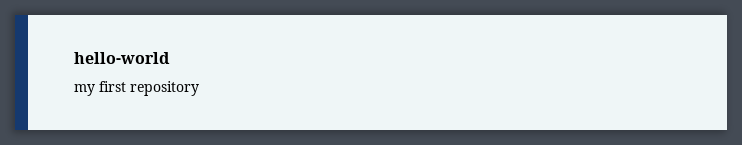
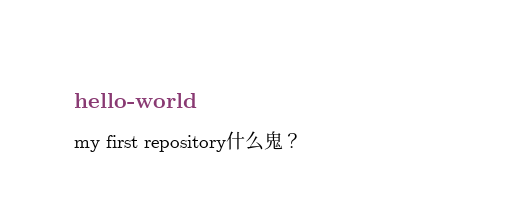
- my first repository
+ my first repository什么鬼？

